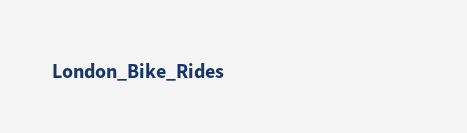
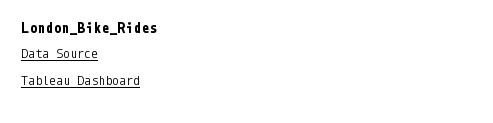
+ Data Source
+ Tableau Dashboard

